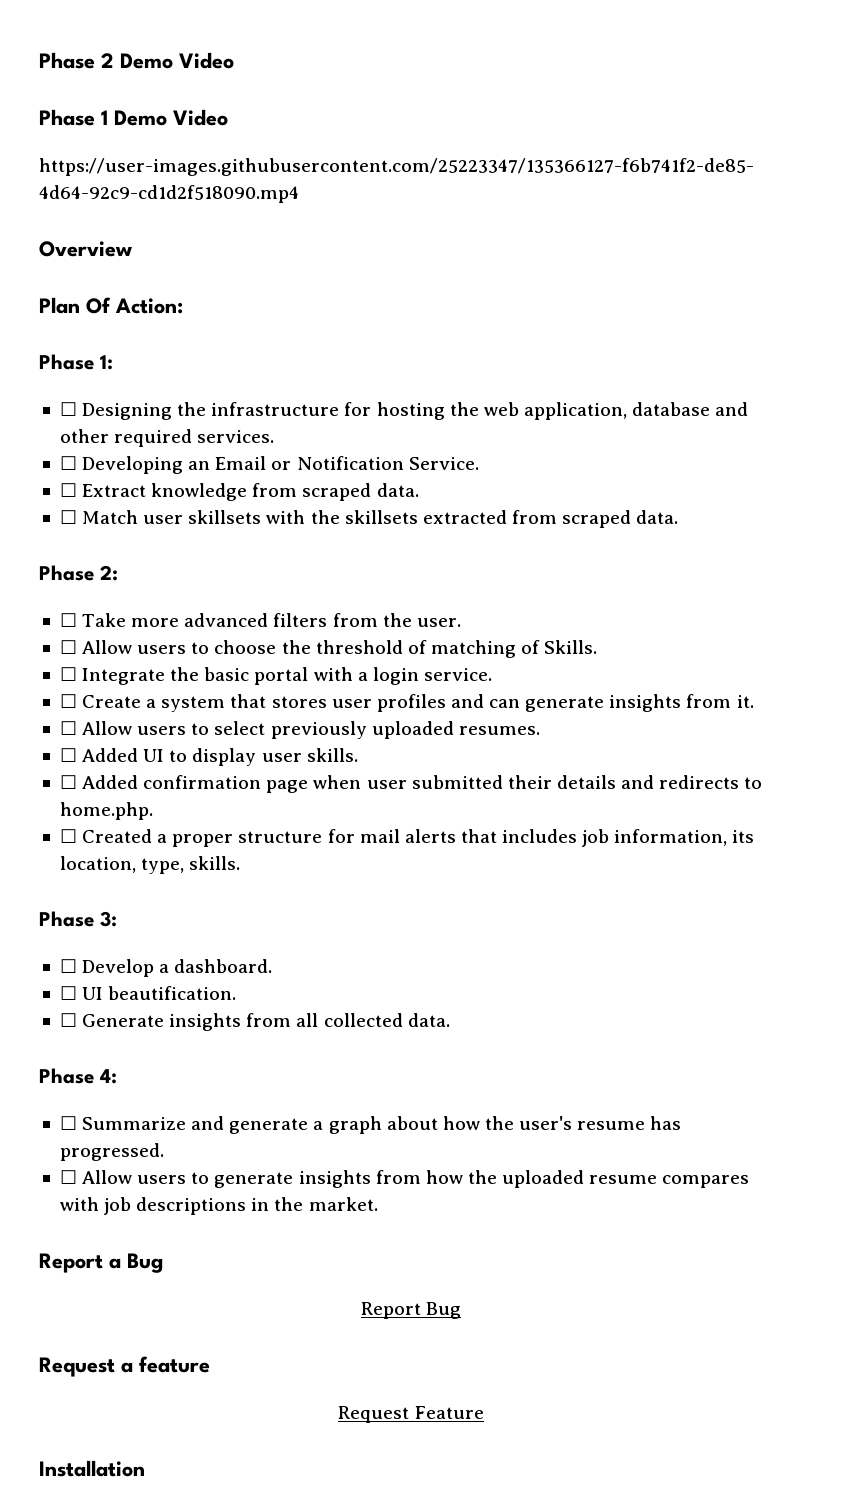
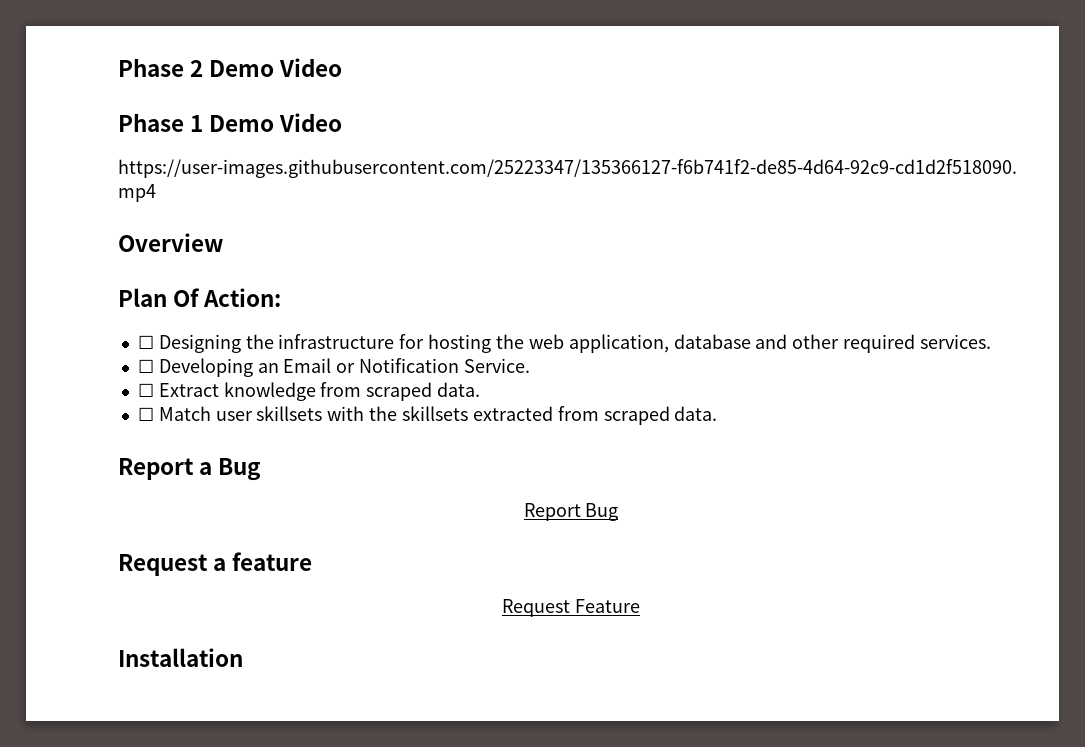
- Phase 1:
- Phase 2:
- ☐ Take more advanced filters from the user.
- ☐ Allow users to choose the threshold of matching of Skills.
- ☐ Integrate the basic portal with a login service.
- ☐ Create a system that stores user profiles and can generate insights from it.
- ☐ Allow users to select previously uploaded resumes.
- ☐ Added UI to display user skills.
- ☐ Added confirmation page when user submitted their details and redirects to home.php.
- ☐ Created a proper structure for mail alerts that includes job information, its location, type, skills.
- Phase 3:
- ☐ Develop a dashboard.
- ☐ UI beautification.
- ☐ Generate insights from all collected data.
- Phase 4:
- ☐ Summarize and generate a graph about how the user's resume has progressed.
- ☐ Allow users to generate insights from how the uploaded resume compares with job descriptions in the market.

